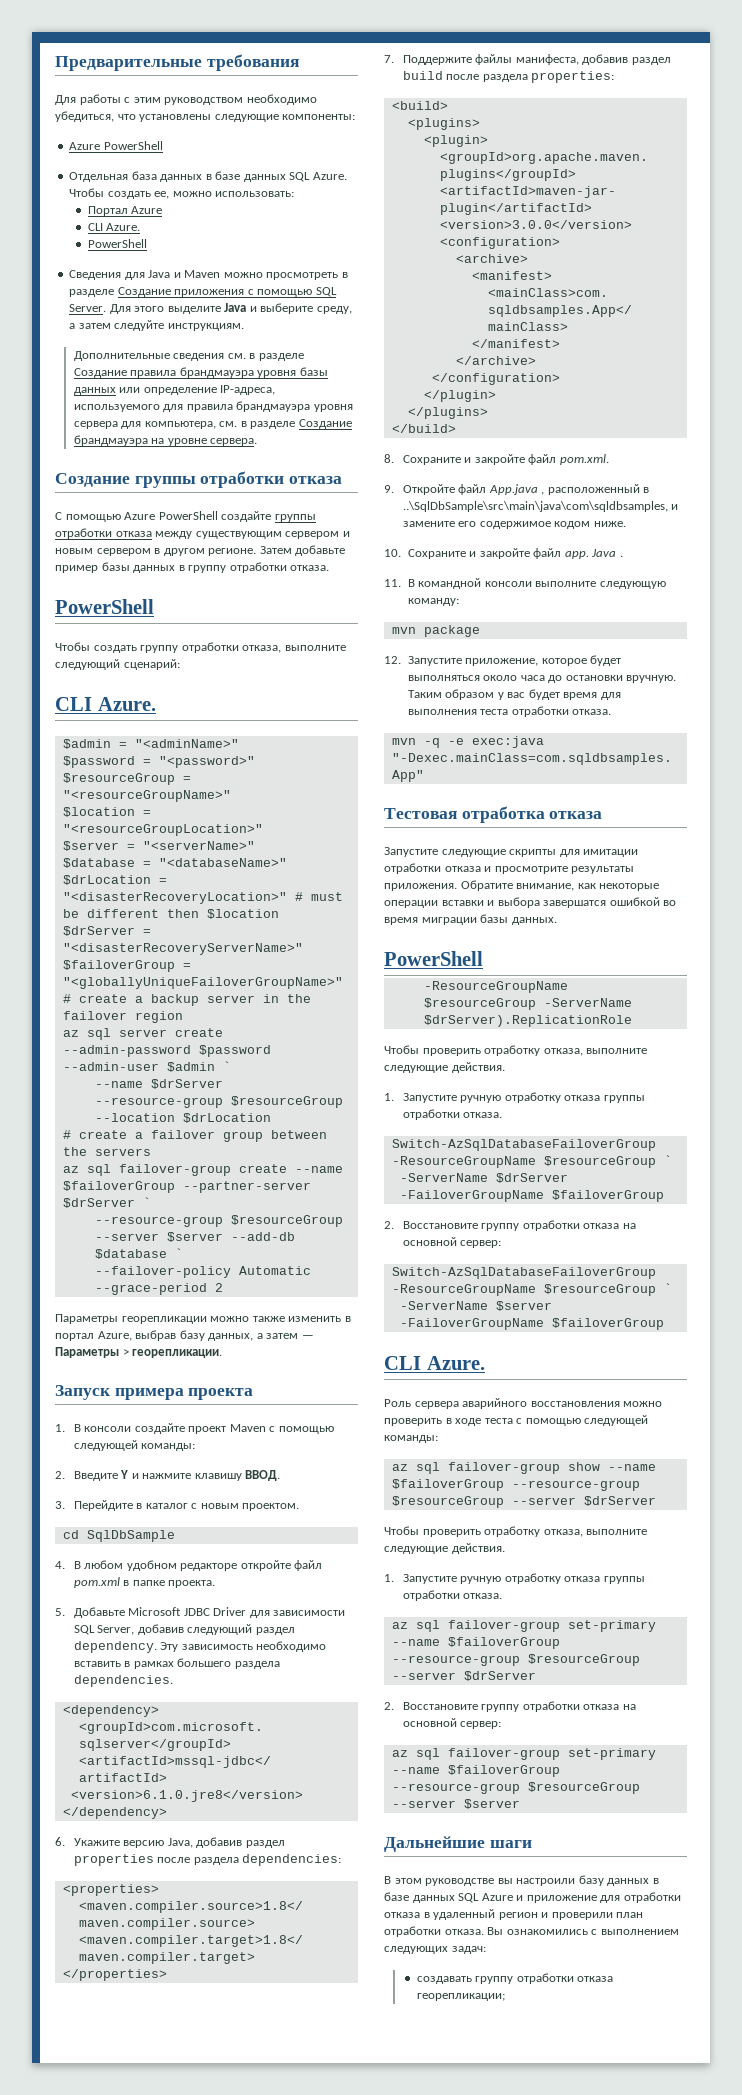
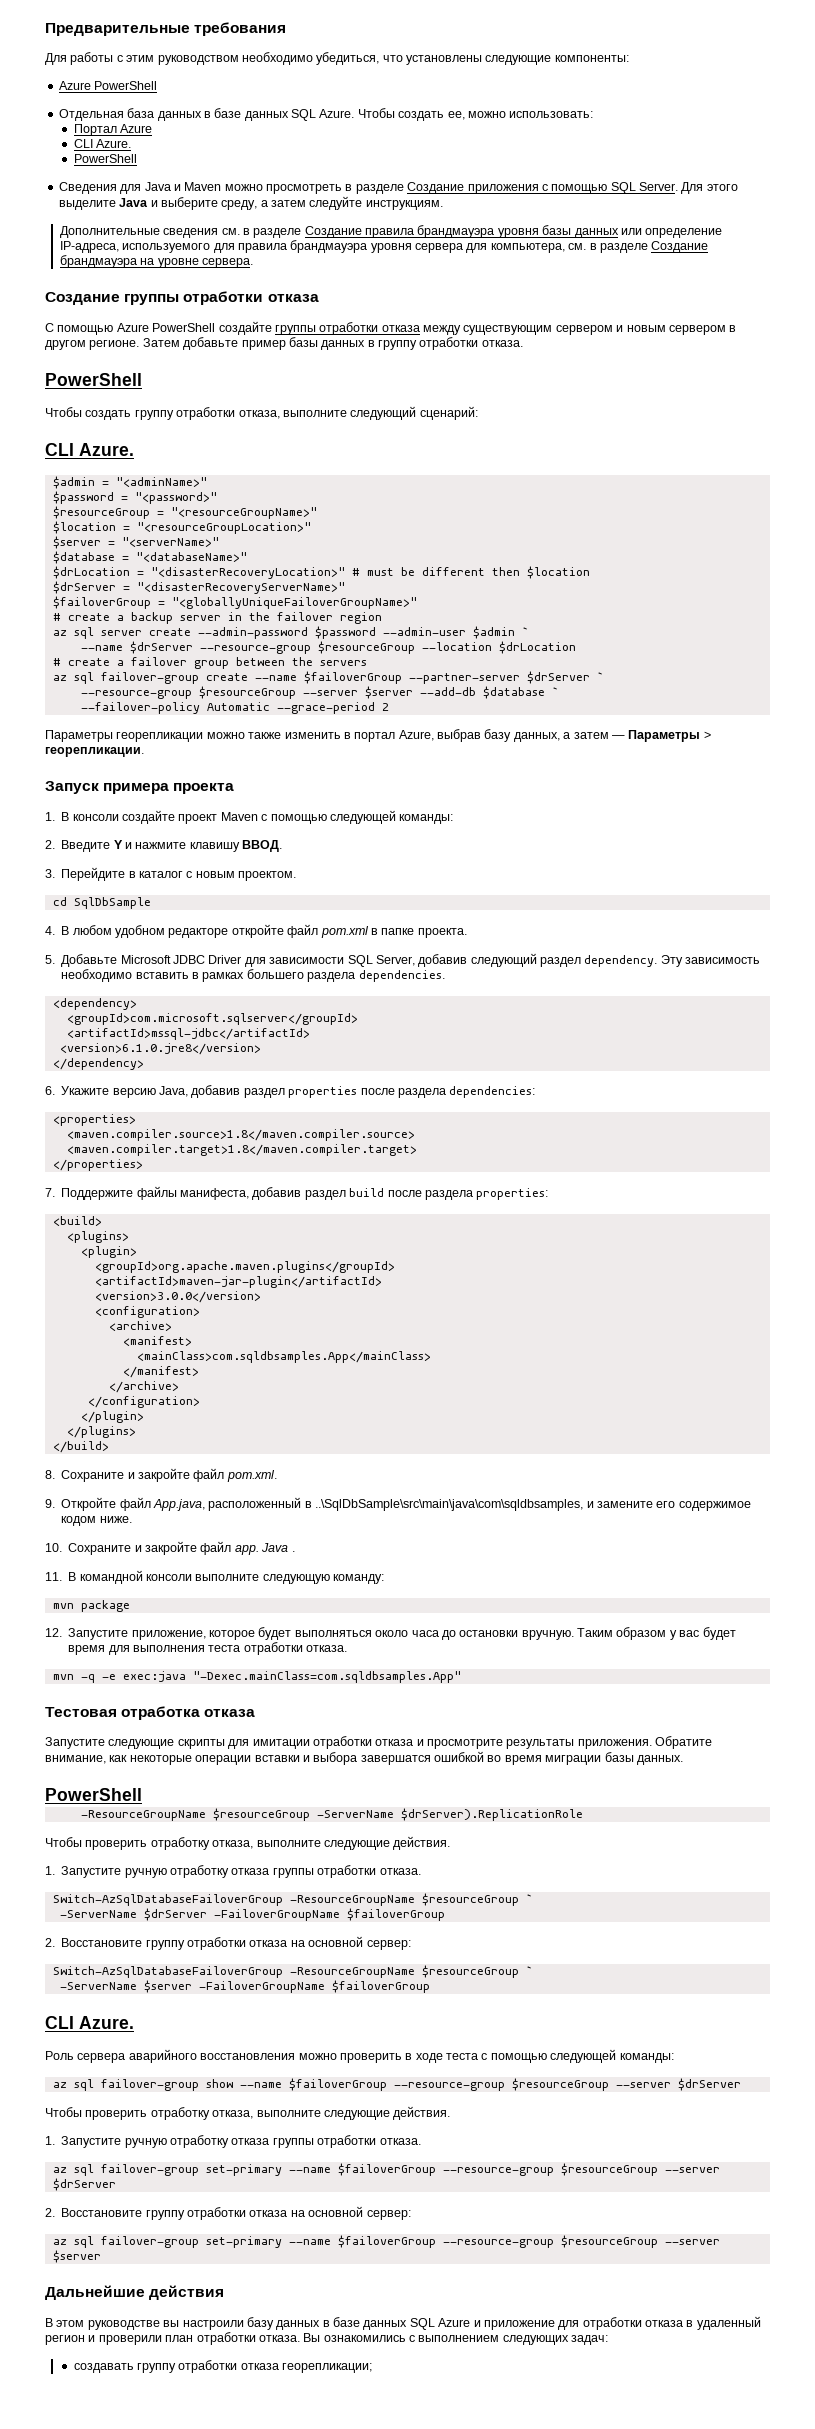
- 9. Откройте файл App.java , расположенный в ..\SqlDbSample\src\main\java\com\sqldbsamples, и замените его содержимое кодом ниже.
+ 9. Откройте файл App.java, расположенный в ..\SqlDbSample\src\main\java\com\sqldbsamples, и замените его содержимое кодом ниже.
- Дальнейшие шаги
+ Дальнейшие действия

